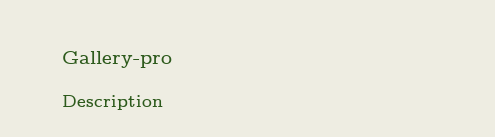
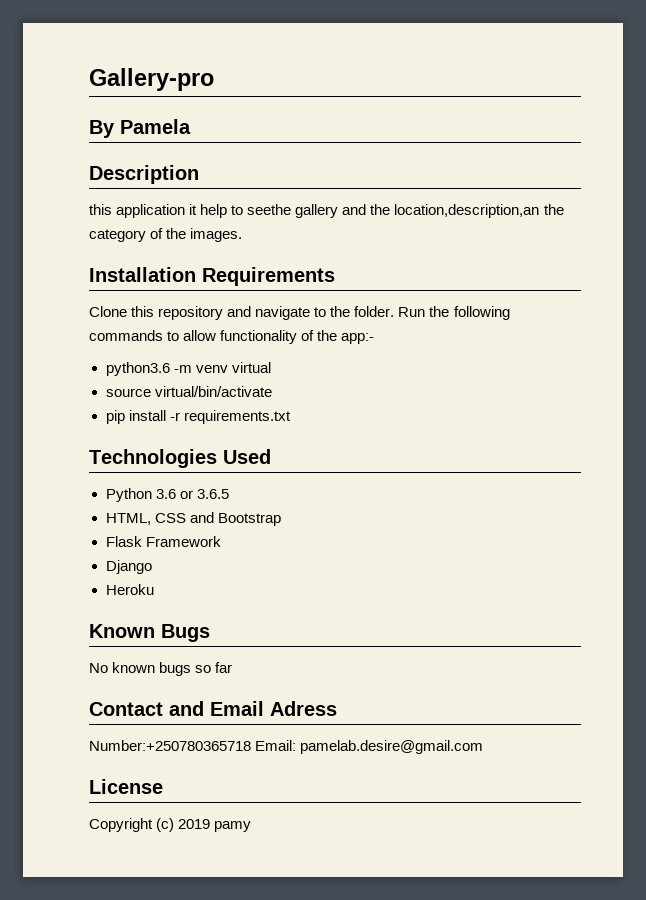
+ By Pamela
+ this application it help to seethe gallery and the location,description,an the category of the images.
+ Installation Requirements
+ Clone this repository and navigate to the folder. Run the following commands to allow functionality of the app:-
+ python3.6 -m venv virtual
+ source virtual/bin/activate
+ pip install -r requirements.txt
+ Technologies Used
+ Python 3.6 or 3.6.5
+ HTML, CSS and Bootstrap
+ Flask Framework
+ Django
+ Heroku
+ Known Bugs
+ No known bugs so far
+ Contact and Email Adress
+ Number:+250780365718 Email: pamelab.desire@gmail.com
+ License
+ Copyright (c) 2019 pamy

